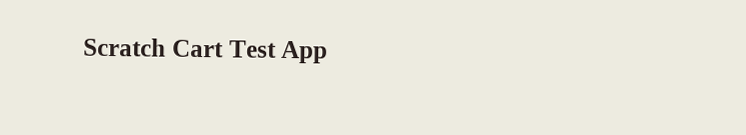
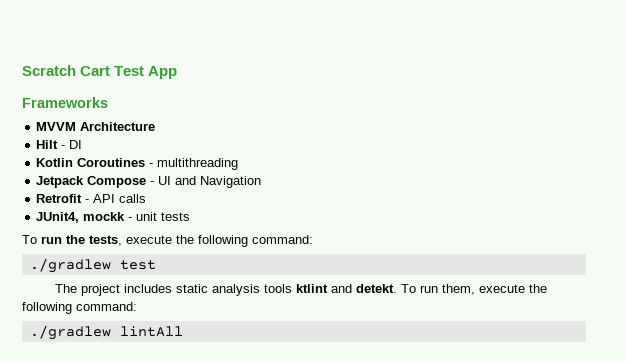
+ Frameworks
+ MVVM Architecture
+ Hilt - DI
+ Kotlin Coroutines - multithreading
+ Jetpack Compose - UI and Navigation
+ Retrofit - API calls
+ JUnit4, mockk - unit tests
+ To run the tests, execute the following command:
+ ./gradlew test
+ The project includes static analysis tools ktlint and detekt. To run them, execute the following command:
+ ./gradlew lintAll

